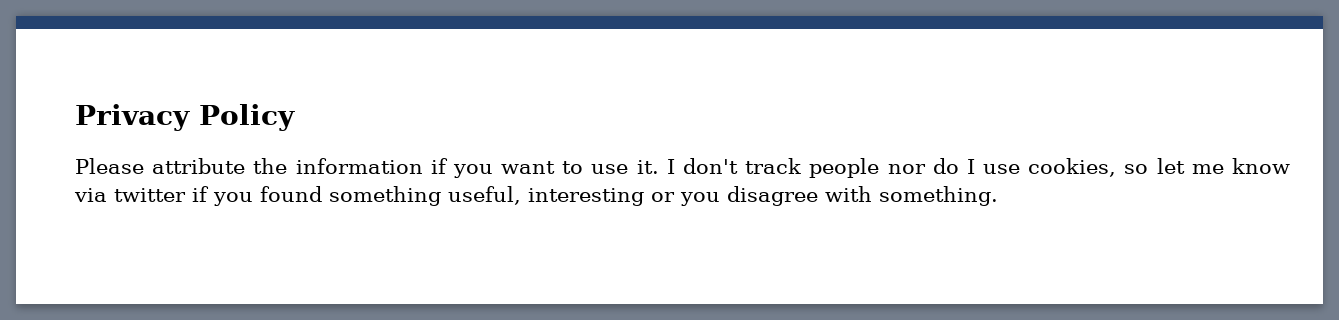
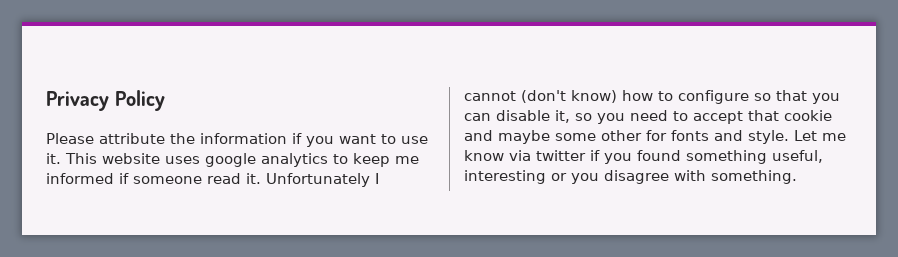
- I don't track people nor do I use cookies, so let me know via twitter if you found something useful, interesting or you disagree with something.
+ This website uses google analytics to keep me informed if someone read it. Unfortunately I cannot (don't know) how to configure so that you can disable it, so you need to accept that cookie and maybe some other for fonts and style. Let me know via twitter if you found something useful, interesting or you disagree with something.

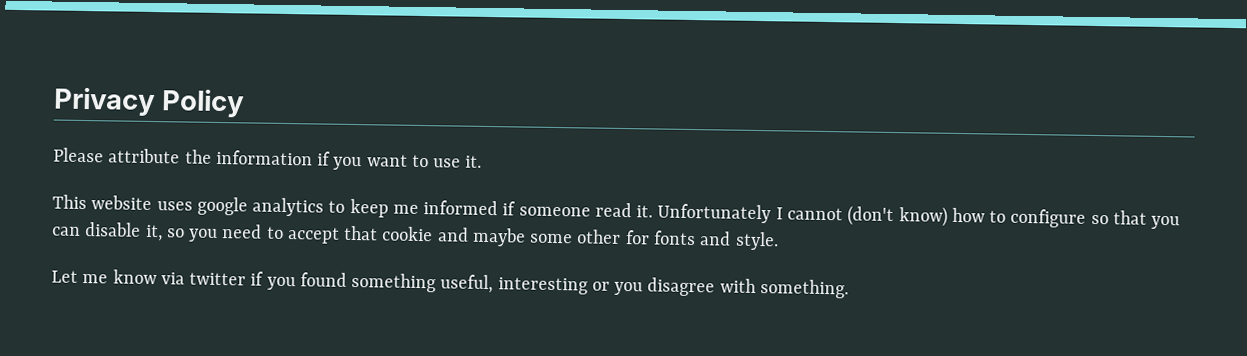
- Please attribute the information if you want to use it. This website uses google analytics to keep me informed if someone read it.
+ Please attribute the information if you want to use it.
+ This website uses google analytics to keep me informed if someone read it.
- Unfortunately I cannot (don't know) how to configure so that you can disable it, so you need to accept that cookie and maybe some other for fonts and style. Let me know via twitter if you found something useful, interesting or you disagree with something.
+ Unfortunately I cannot (don't know) how to configure so that you can disable it, so you need to accept that cookie and maybe some other for fonts and style.
+ Let me know via twitter if you found something useful, interesting or you disagree with something.

